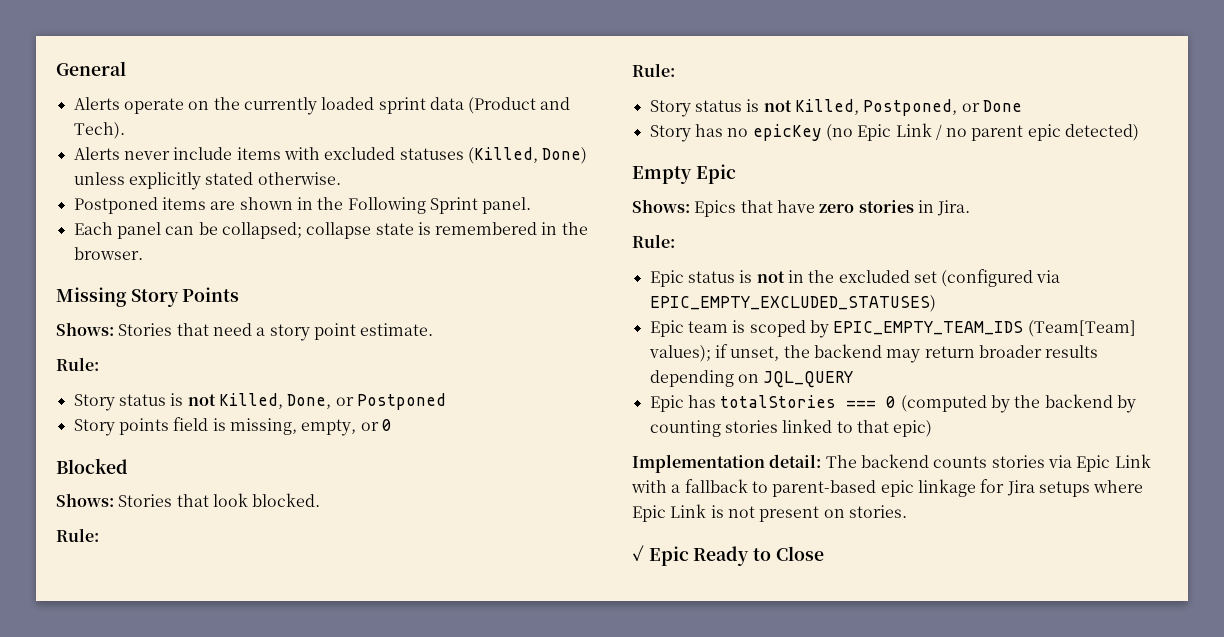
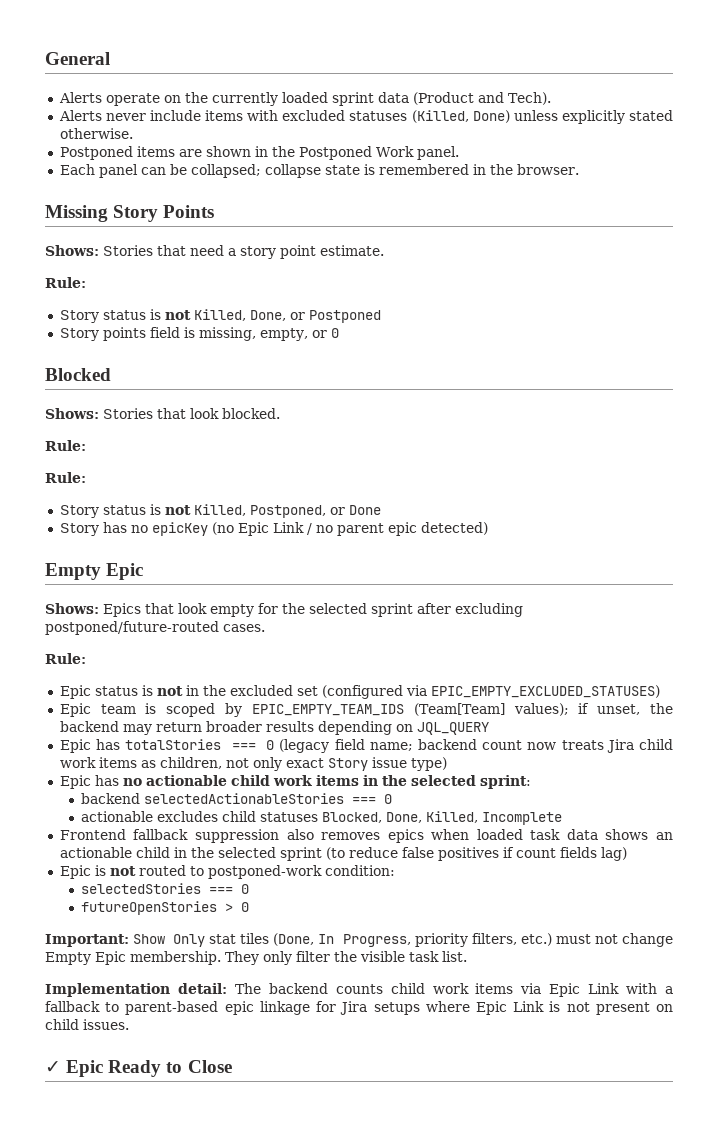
- Postponed items are shown in the Following Sprint panel.
+ Postponed items are shown in the Postponed Work panel.
- Shows: Epics that have zero stories in Jira.
+ Shows: Epics that look empty for the selected sprint after excluding postponed/future-routed cases.
- Epic has totalStories === 0 (computed by the backend by counting stories linked to that epic)
+ Epic has totalStories === 0 (legacy field name; backend count now treats Jira child work items as children, not only exact Story issue type)
+ Epic has no actionable child work items in the selected sprint:
+ backend selectedActionableStories === 0
+ actionable excludes child statuses Blocked, Done, Killed, Incomplete
+ Frontend fallback suppression also removes epics when loaded task data shows an actionable child in the selected sprint (to reduce false positives if count fields lag)
+ Epic is not routed to postponed-work condition:
+ selectedStories === 0
+ futureOpenStories > 0
+ Important: Show Only stat tiles (Done, In Progress, priority filters, etc.) must not change Empty Epic membership. They only filter the visible task list.
- Implementation detail: The backend counts stories via Epic Link with a fallback to parent-based epic linkage for Jira setups where Epic Link is not present on stories.
+ Implementation detail: The backend counts child work items via Epic Link with a fallback to parent-based epic linkage for Jira setups where Epic Link is not present on child issues.

